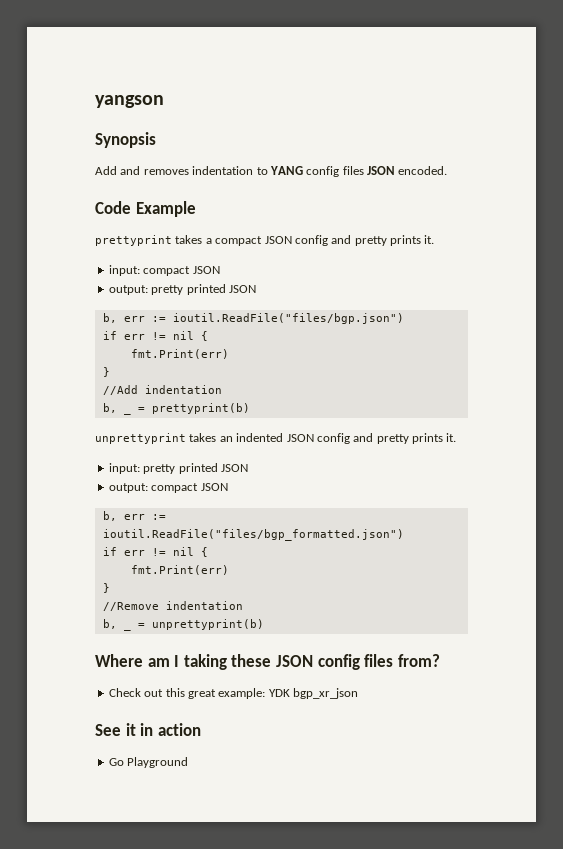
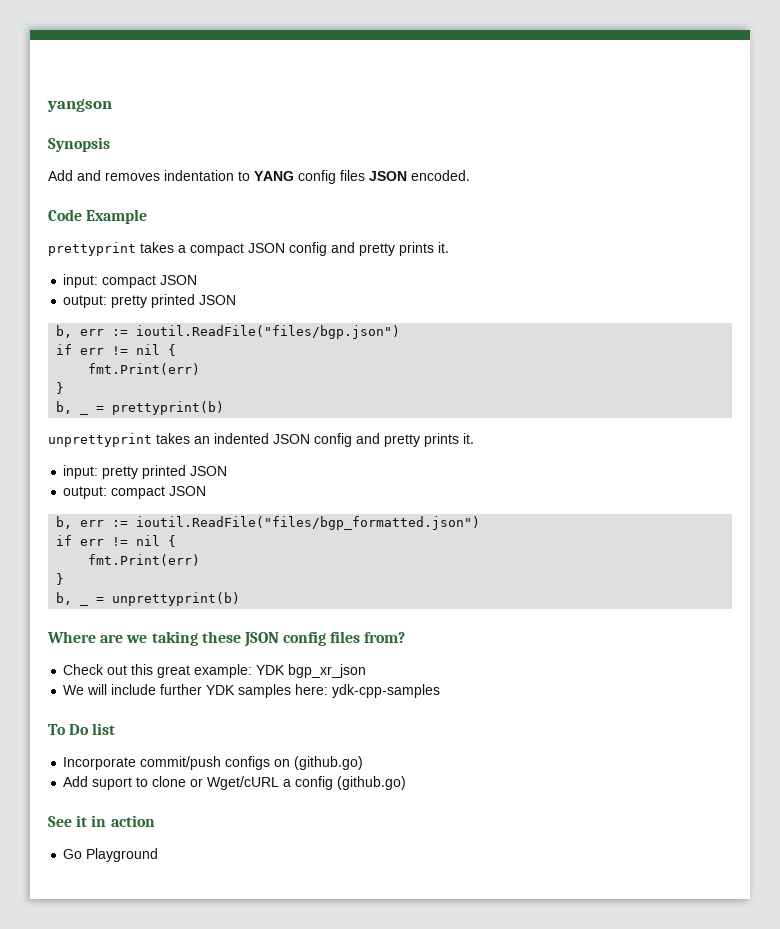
- //Add indentation
- //Remove indentation
- Where am I taking these JSON config files from?
+ Where are we taking these JSON config files from?
+ We will include further YDK samples here: ydk-cpp-samples
+ To Do list
+ Incorporate commit/push configs on (github.go)
+ Add suport to clone or Wget/cURL a config (github.go)

